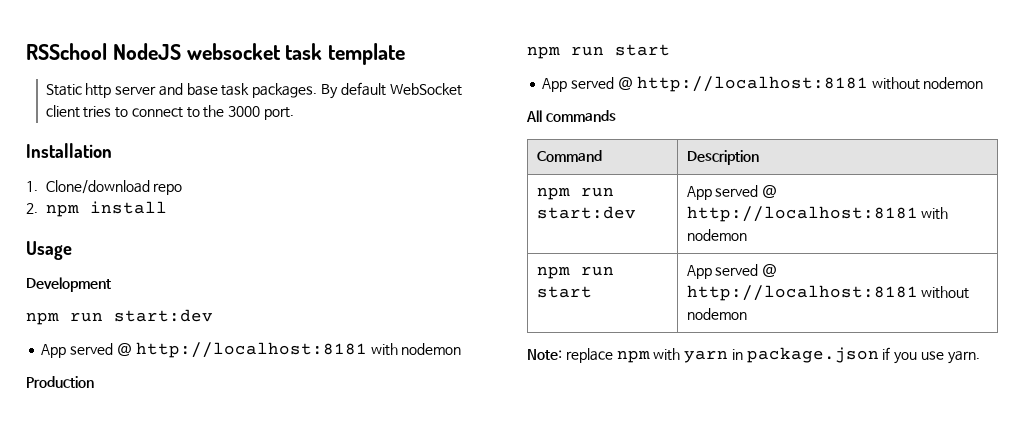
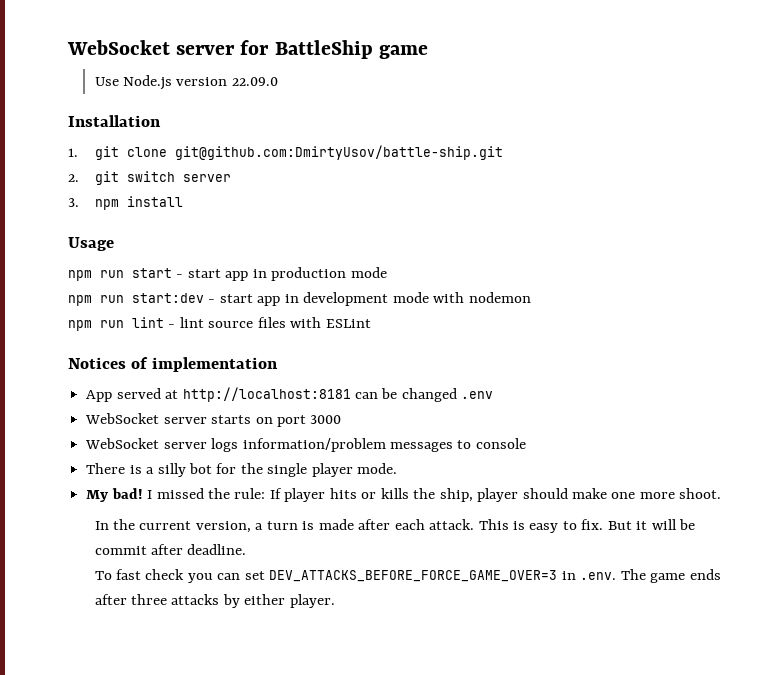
- RSSchool NodeJS websocket task template
- Static http server and base task packages. By default WebSocket client tries to connect to the 3000 port.
+ WebSocket server for BattleShip game
+ Use Node.js version 22.09.0
  Installation
- 1. Clone/download repo
- 2. npm install
+ 1. git clone git@github.com:DmirtyUsov/battle-ship.git
+ 2. git switch server
+ 3. npm install
  Usage
- Development
- npm run start:dev
- App served @ http://localhost:8181 with nodemon
- Production
- npm run start
- App served @ http://localhost:8181 without nodemon
- All commands
- Command | Description
- npm run start:dev | App served @ http://localhost:8181 with nodemon
- npm run start | App served @ http://localhost:8181 without nodemon
- Note: replace npm with yarn in package.json if you use yarn.
+ npm run start - start app in production mode
+ npm run start:dev - start app in development mode with nodemon
+ npm run lint - lint source files with ESLint
+ Notices of implementation
+ App served at http://localhost:8181 can be changed .env
+ WebSocket server starts on port 3000
+ WebSocket server logs information/problem messages to console
+ There is a silly bot for the single player mode.
+ My bad! I missed the rule: If player hits or kills the ship, player should make one more shoot.
+ In the current version, a turn is made after each attack. This is easy to fix. But it will be commit after deadline.
+ To fast check you can set DEV_ATTACKS_BEFORE_FORCE_GAME_OVER=3 in .env. The game ends after three attacks by either player.

